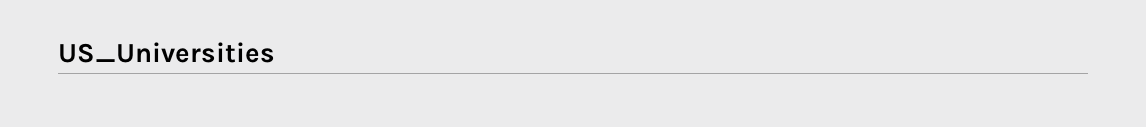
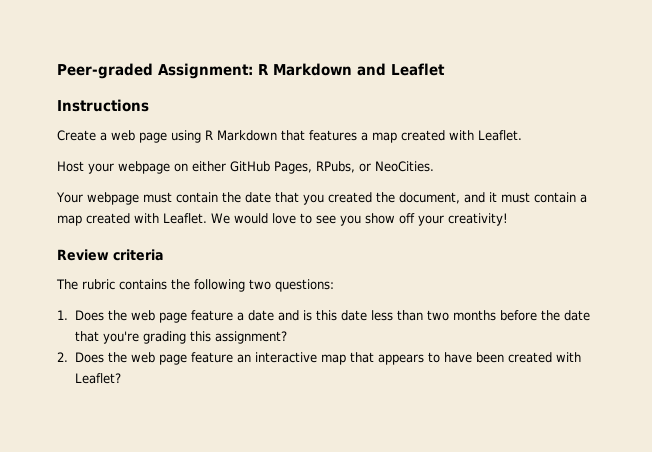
- US_Universities
+ Peer-graded Assignment: R Markdown and Leaflet
+ Instructions
+ Create a web page using R Markdown that features a map created with Leaflet.
+ Host your webpage on either GitHub Pages, RPubs, or NeoCities.
+ Your webpage must contain the date that you created the document, and it must contain a map created with Leaflet. We would love to see you show off your creativity!
+ Review criteria
+ The rubric contains the following two questions:
+ 1. Does the web page feature a date and is this date less than two months before the date that you're grading this assignment?
+ 2. Does the web page feature an interactive map that appears to have been created with Leaflet?

